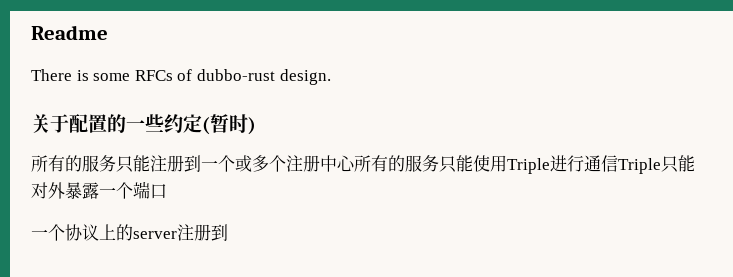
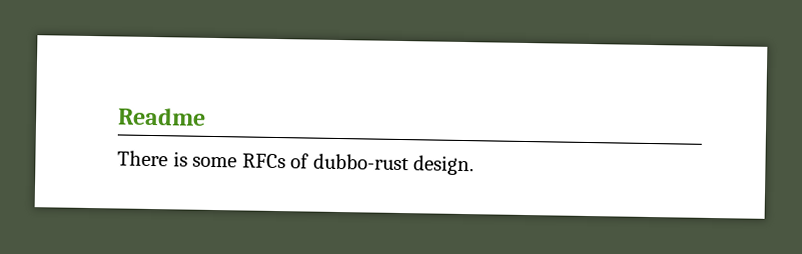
- 关于配置的一些约定(暂时)
- 所有的服务只能注册到一个或多个注册中心所有的服务只能使用Triple进行通信Triple只能对外暴露一个端口
- 一个协议上的server注册到

